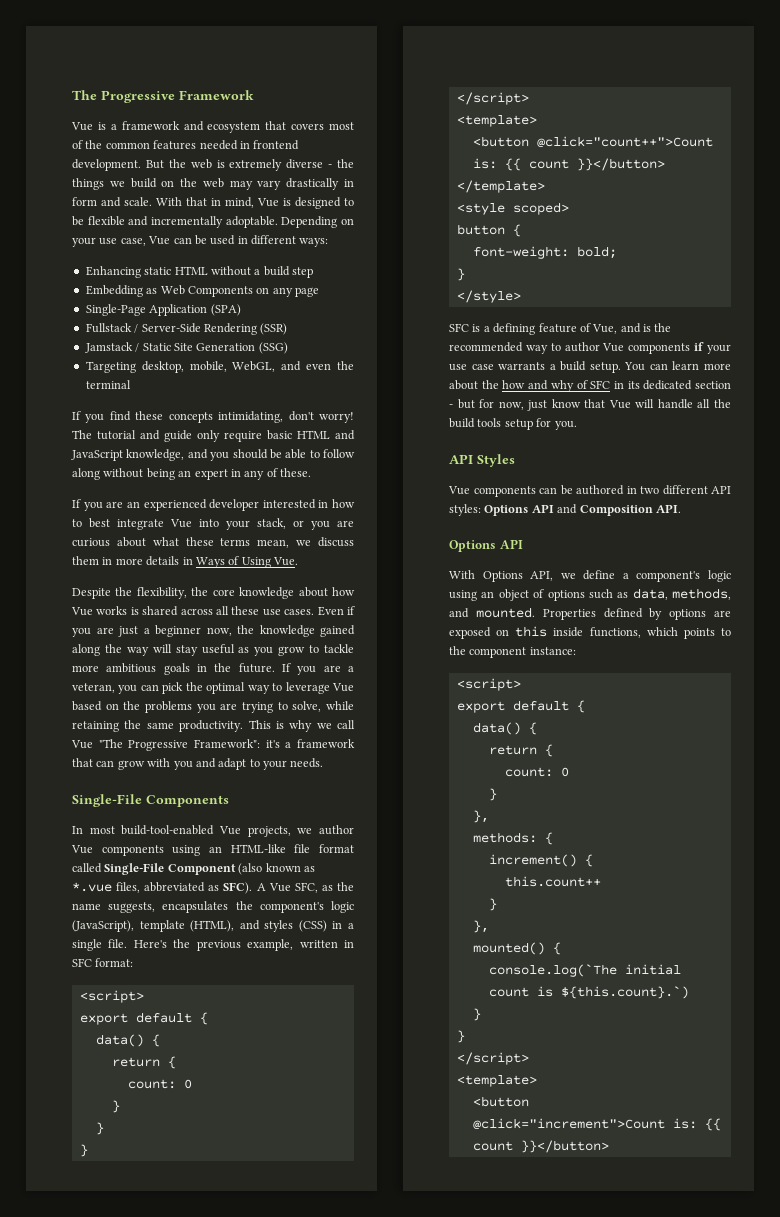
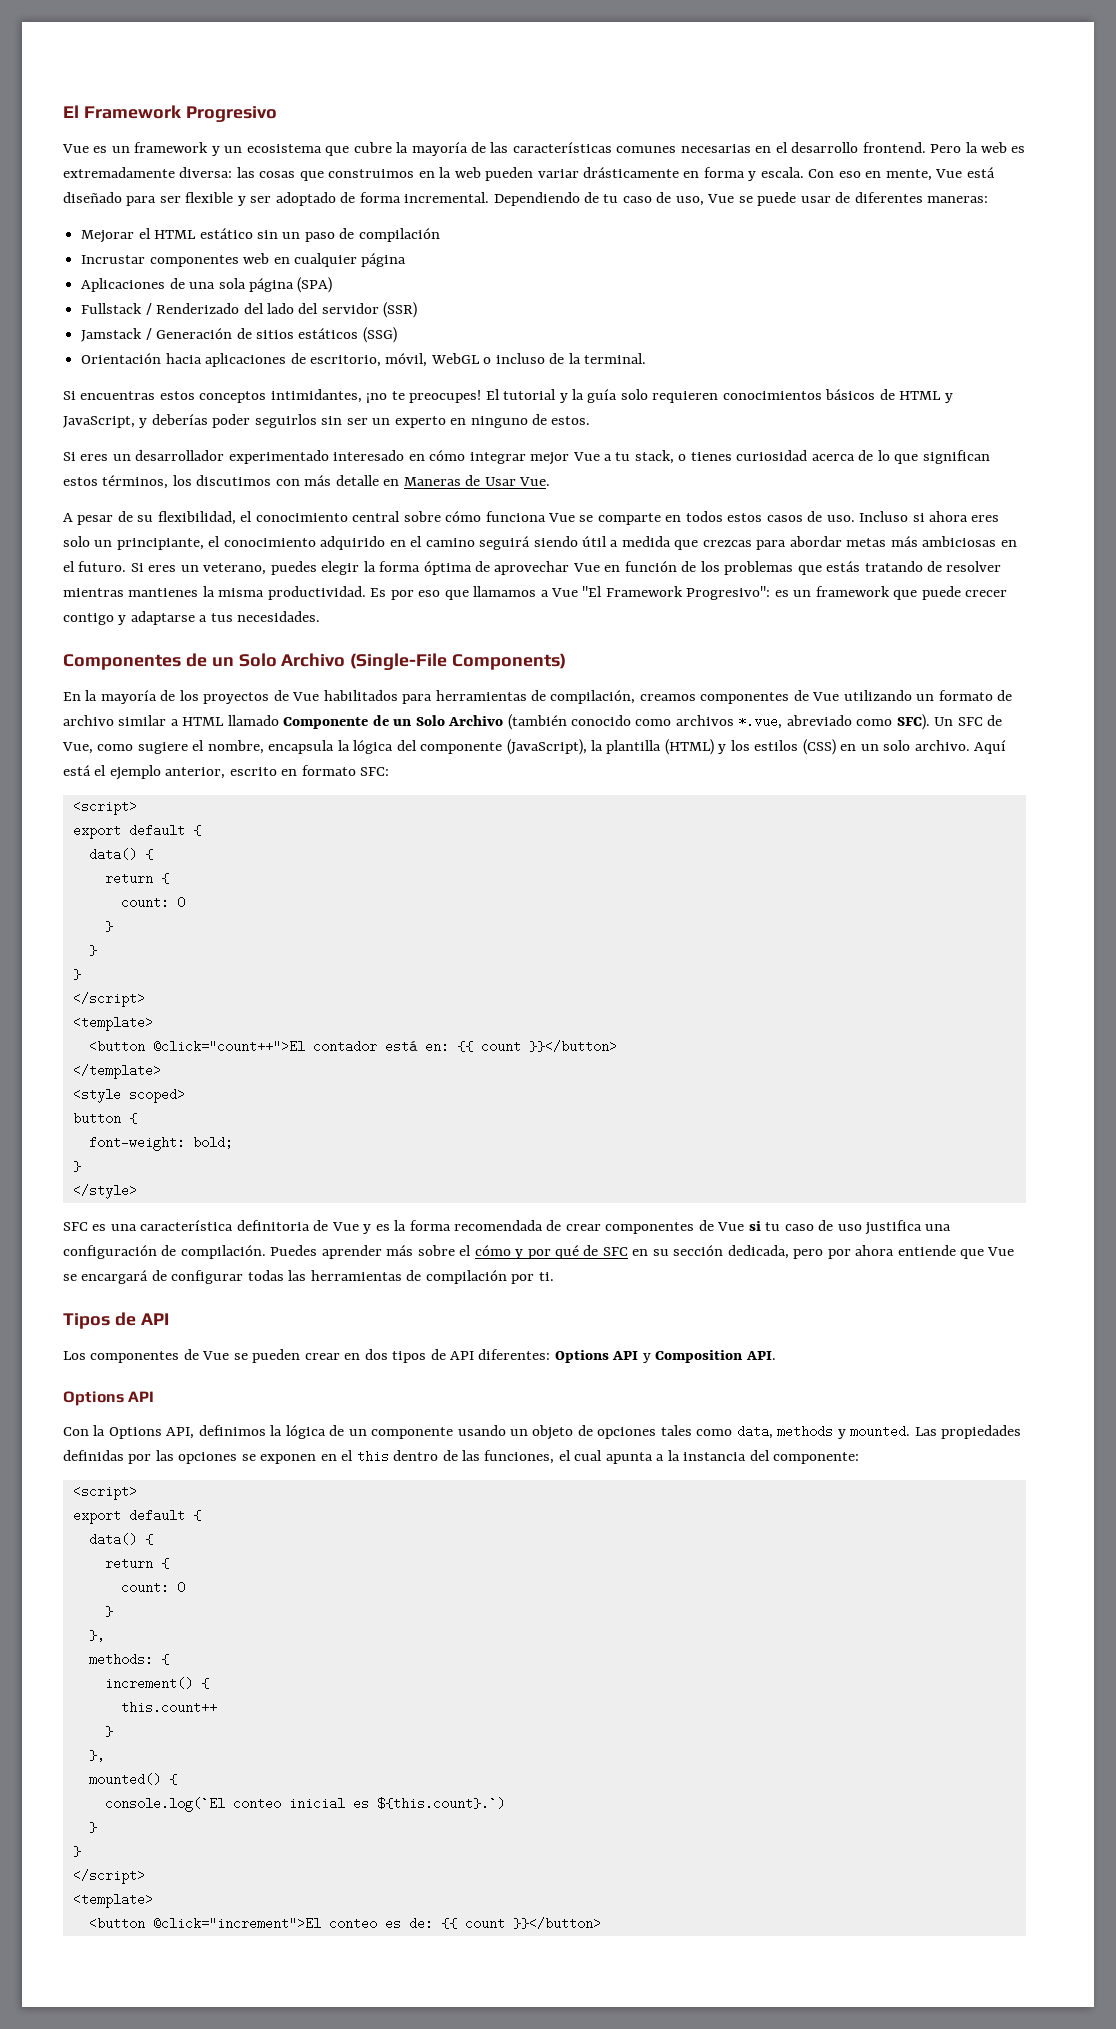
- The Progressive Framework
- Vue is a framework and ecosystem that covers most of the common features needed in frontend development. But the web is extremely diverse - the things we build on the web may vary drastically in form and scale. With that in mind, Vue is designed to be flexible and incrementally adoptable. Depending on your use case, Vue can be used in different ways:
- Enhancing static HTML without a build step
- Embedding as Web Components on any page
- Single-Page Application (SPA)
- Fullstack / Server-Side Rendering (SSR)
- Jamstack / Static Site Generation (SSG)
- Targeting desktop, mobile, WebGL, and even the terminal
- If you find these concepts intimidating, don't worry! The tutorial and guide only require basic HTML and JavaScript knowledge, and you should be able to follow along without being an expert in any of these.
- If you are an experienced developer interested in how to best integrate Vue into your stack, or you are curious about what these terms mean, we discuss them in more details in Ways of Using Vue.
- Despite the flexibility, the core knowledge about how Vue works is shared across all these use cases. Even if you are just a beginner now, the knowledge gained along the way will stay useful as you grow to tackle more ambitious goals in the future. If you are a veteran, you can pick the optimal way to leverage Vue based on the problems you are trying to solve, while retaining the same productivity. This is why we call Vue "The Progressive Framework": it's a framework that can grow with you and adapt to your needs.
- Single-File Components
- In most build-tool-enabled Vue projects, we author Vue components using an HTML-like file format called Single-File Component (also known as *.vue files, abbreviated as SFC). A Vue SFC, as the name suggests, encapsulates the component's logic (JavaScript), template (HTML), and styles (CSS) in a single file. Here's the previous example, written in SFC format:
+ El Framework Progresivo
+ Vue es un framework y un ecosistema que cubre la mayoría de las características comunes necesarias en el desarrollo frontend. Pero la web es extremadamente diversa: las cosas que construimos en la web pueden variar drásticamente en forma y escala. Con eso en mente, Vue está diseñado para ser flexible y ser adoptado de forma incremental. Dependiendo de tu caso de uso, Vue se puede usar de diferentes maneras:
+ Mejorar el HTML estático sin un paso de compilación
+ Incrustar componentes web en cualquier página
+ Aplicaciones de una sola página (SPA)
+ Fullstack / Renderizado del lado del servidor (SSR)
+ Jamstack / Generación de sitios estáticos (SSG)
+ Orientación hacia aplicaciones de escritorio, móvil, WebGL o incluso de la terminal.
+ Si encuentras estos conceptos intimidantes, ¡no te preocupes! El tutorial y la guía solo requieren conocimientos básicos de HTML y JavaScript, y deberías poder seguirlos sin ser un experto en ninguno de estos.
+ Si eres un desarrollador experimentado interesado en cómo integrar mejor Vue a tu stack, o tienes curiosidad acerca de lo que significan estos términos, los discutimos con más detalle en Maneras de Usar Vue.
+ A pesar de su flexibilidad, el conocimiento central sobre cómo funciona Vue se comparte en todos estos casos de uso. Incluso si ahora eres solo un principiante, el conocimiento adquirido en el camino seguirá siendo útil a medida que crezcas para abordar metas más ambiciosas en el futuro. Si eres un veterano, puedes elegir la forma óptima de aprovechar Vue en función de los problemas que estás tratando de resolver mientras mantienes la misma productividad. Es por eso que llamamos a Vue "El Framework Progresivo": es un framework que puede crecer contigo y adaptarse a tus necesidades.
+ Componentes de un Solo Archivo (Single-File Components)
+ En la mayoría de los proyectos de Vue habilitados para herramientas de compilación, creamos componentes de Vue utilizando un formato de archivo similar a HTML llamado Componente de un Solo Archivo (también conocido como archivos *.vue, abreviado como SFC). Un SFC de Vue, como sugiere el nombre, encapsula la lógica del componente (JavaScript), la plantilla (HTML) y los estilos (CSS) en un solo archivo. Aquí está el ejemplo anterior, escrito en formato SFC:
- <button @click="count++">Count is: {{ count }}</button>
+ <button @click="count++">El contador está en: {{ count }}</button>
- SFC is a defining feature of Vue, and is the recommended way to author Vue components if your use case warrants a build setup. You can learn more about the how and why of SFC in its dedicated section - but for now, just know that Vue will handle all the build tools setup for you.
- API Styles
- Vue components can be authored in two different API styles: Options API and Composition API.
+ SFC es una característica definitoria de Vue y es la forma recomendada de crear componentes de Vue si tu caso de uso justifica una configuración de compilación. Puedes aprender más sobre el cómo y por qué de SFC en su sección dedicada, pero por ahora entiende que Vue se encargará de configurar todas las herramientas de compilación por ti.
+ Tipos de API
+ Los componentes de Vue se pueden crear en dos tipos de API diferentes: Options API y Composition API.
- With Options API, we define a component's logic using an object of options such as data, methods, and mounted. Properties defined by options are exposed on this inside functions, which points to the component instance:
+ Con la Options API, definimos la lógica de un componente usando un objeto de opciones tales como data, methods y mounted. Las propiedades definidas por las opciones se exponen en el this dentro de las funciones, el cual apunta a la instancia del componente:
- console.log(`The initial count is ${this.count}.`)
+ console.log(`El conteo inicial es ${this.count}.`)
- <button @click="increment">Count is: {{ count }}</button>
+ <button @click="increment">El conteo es de: {{ count }}</button>

